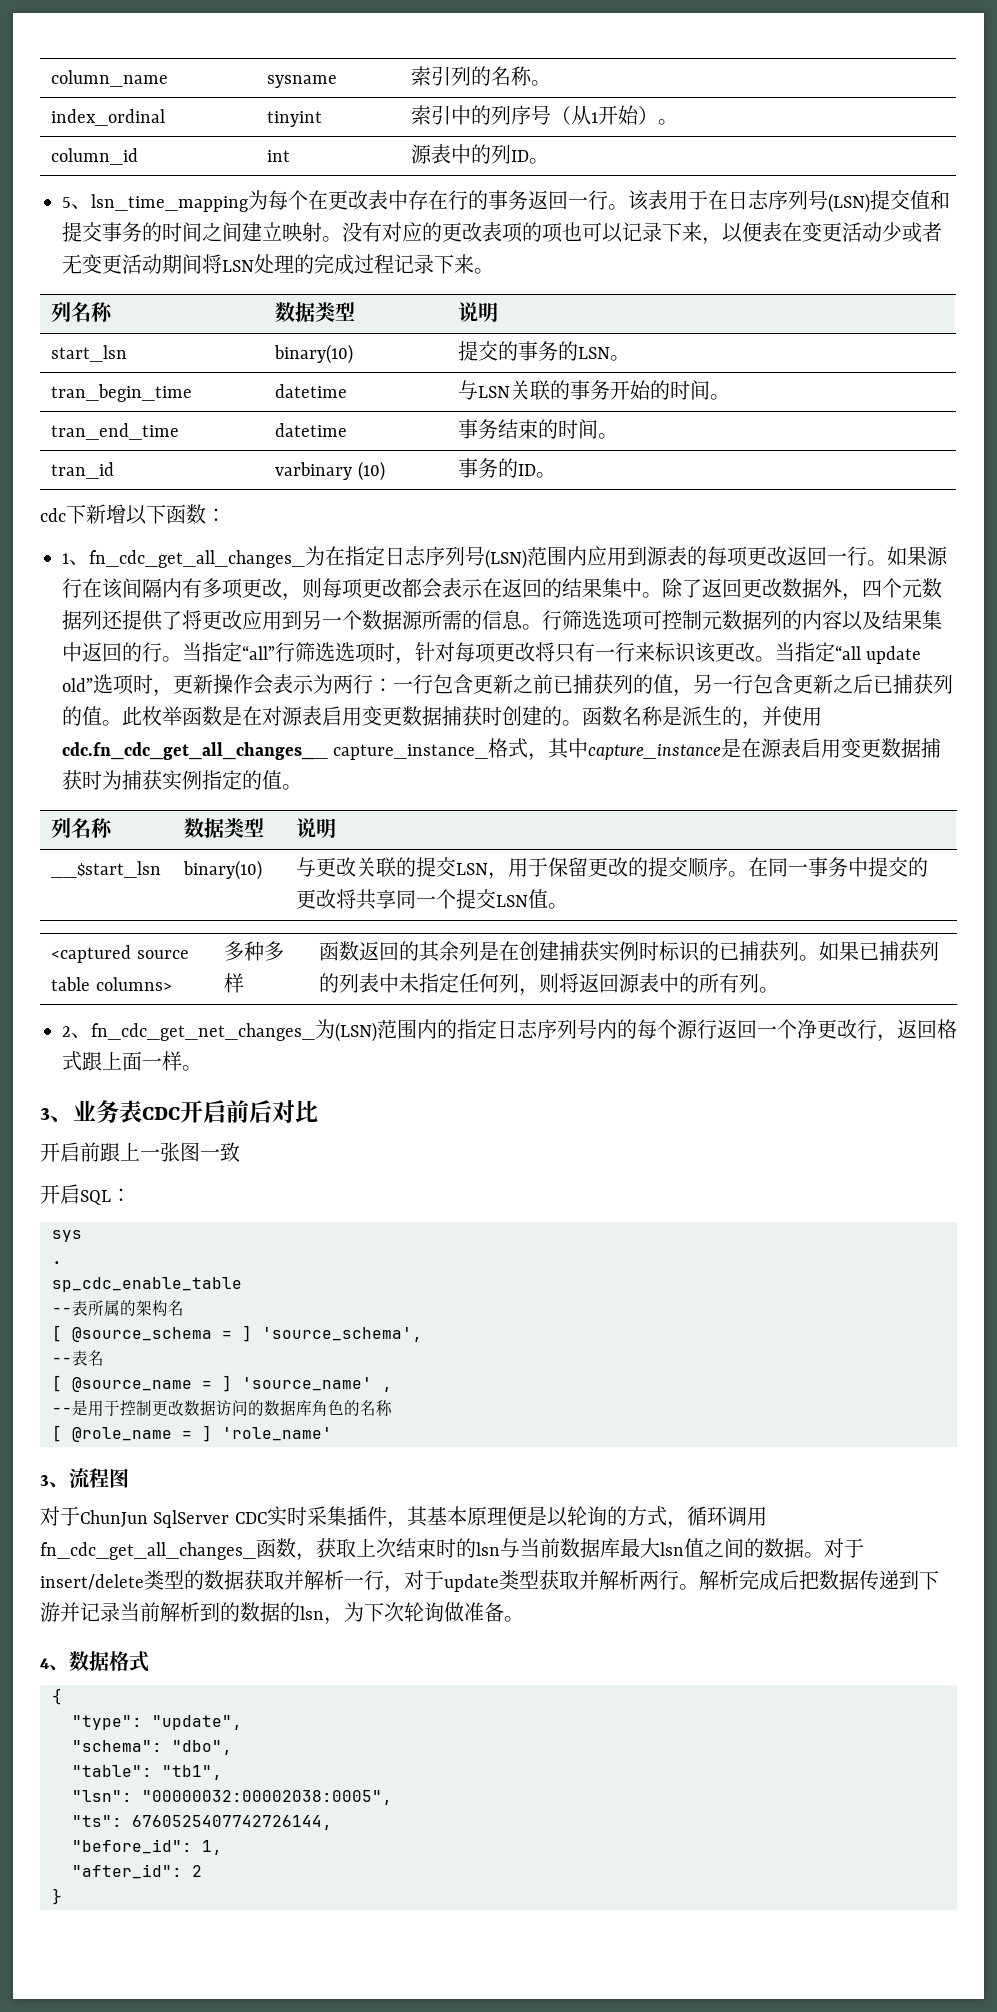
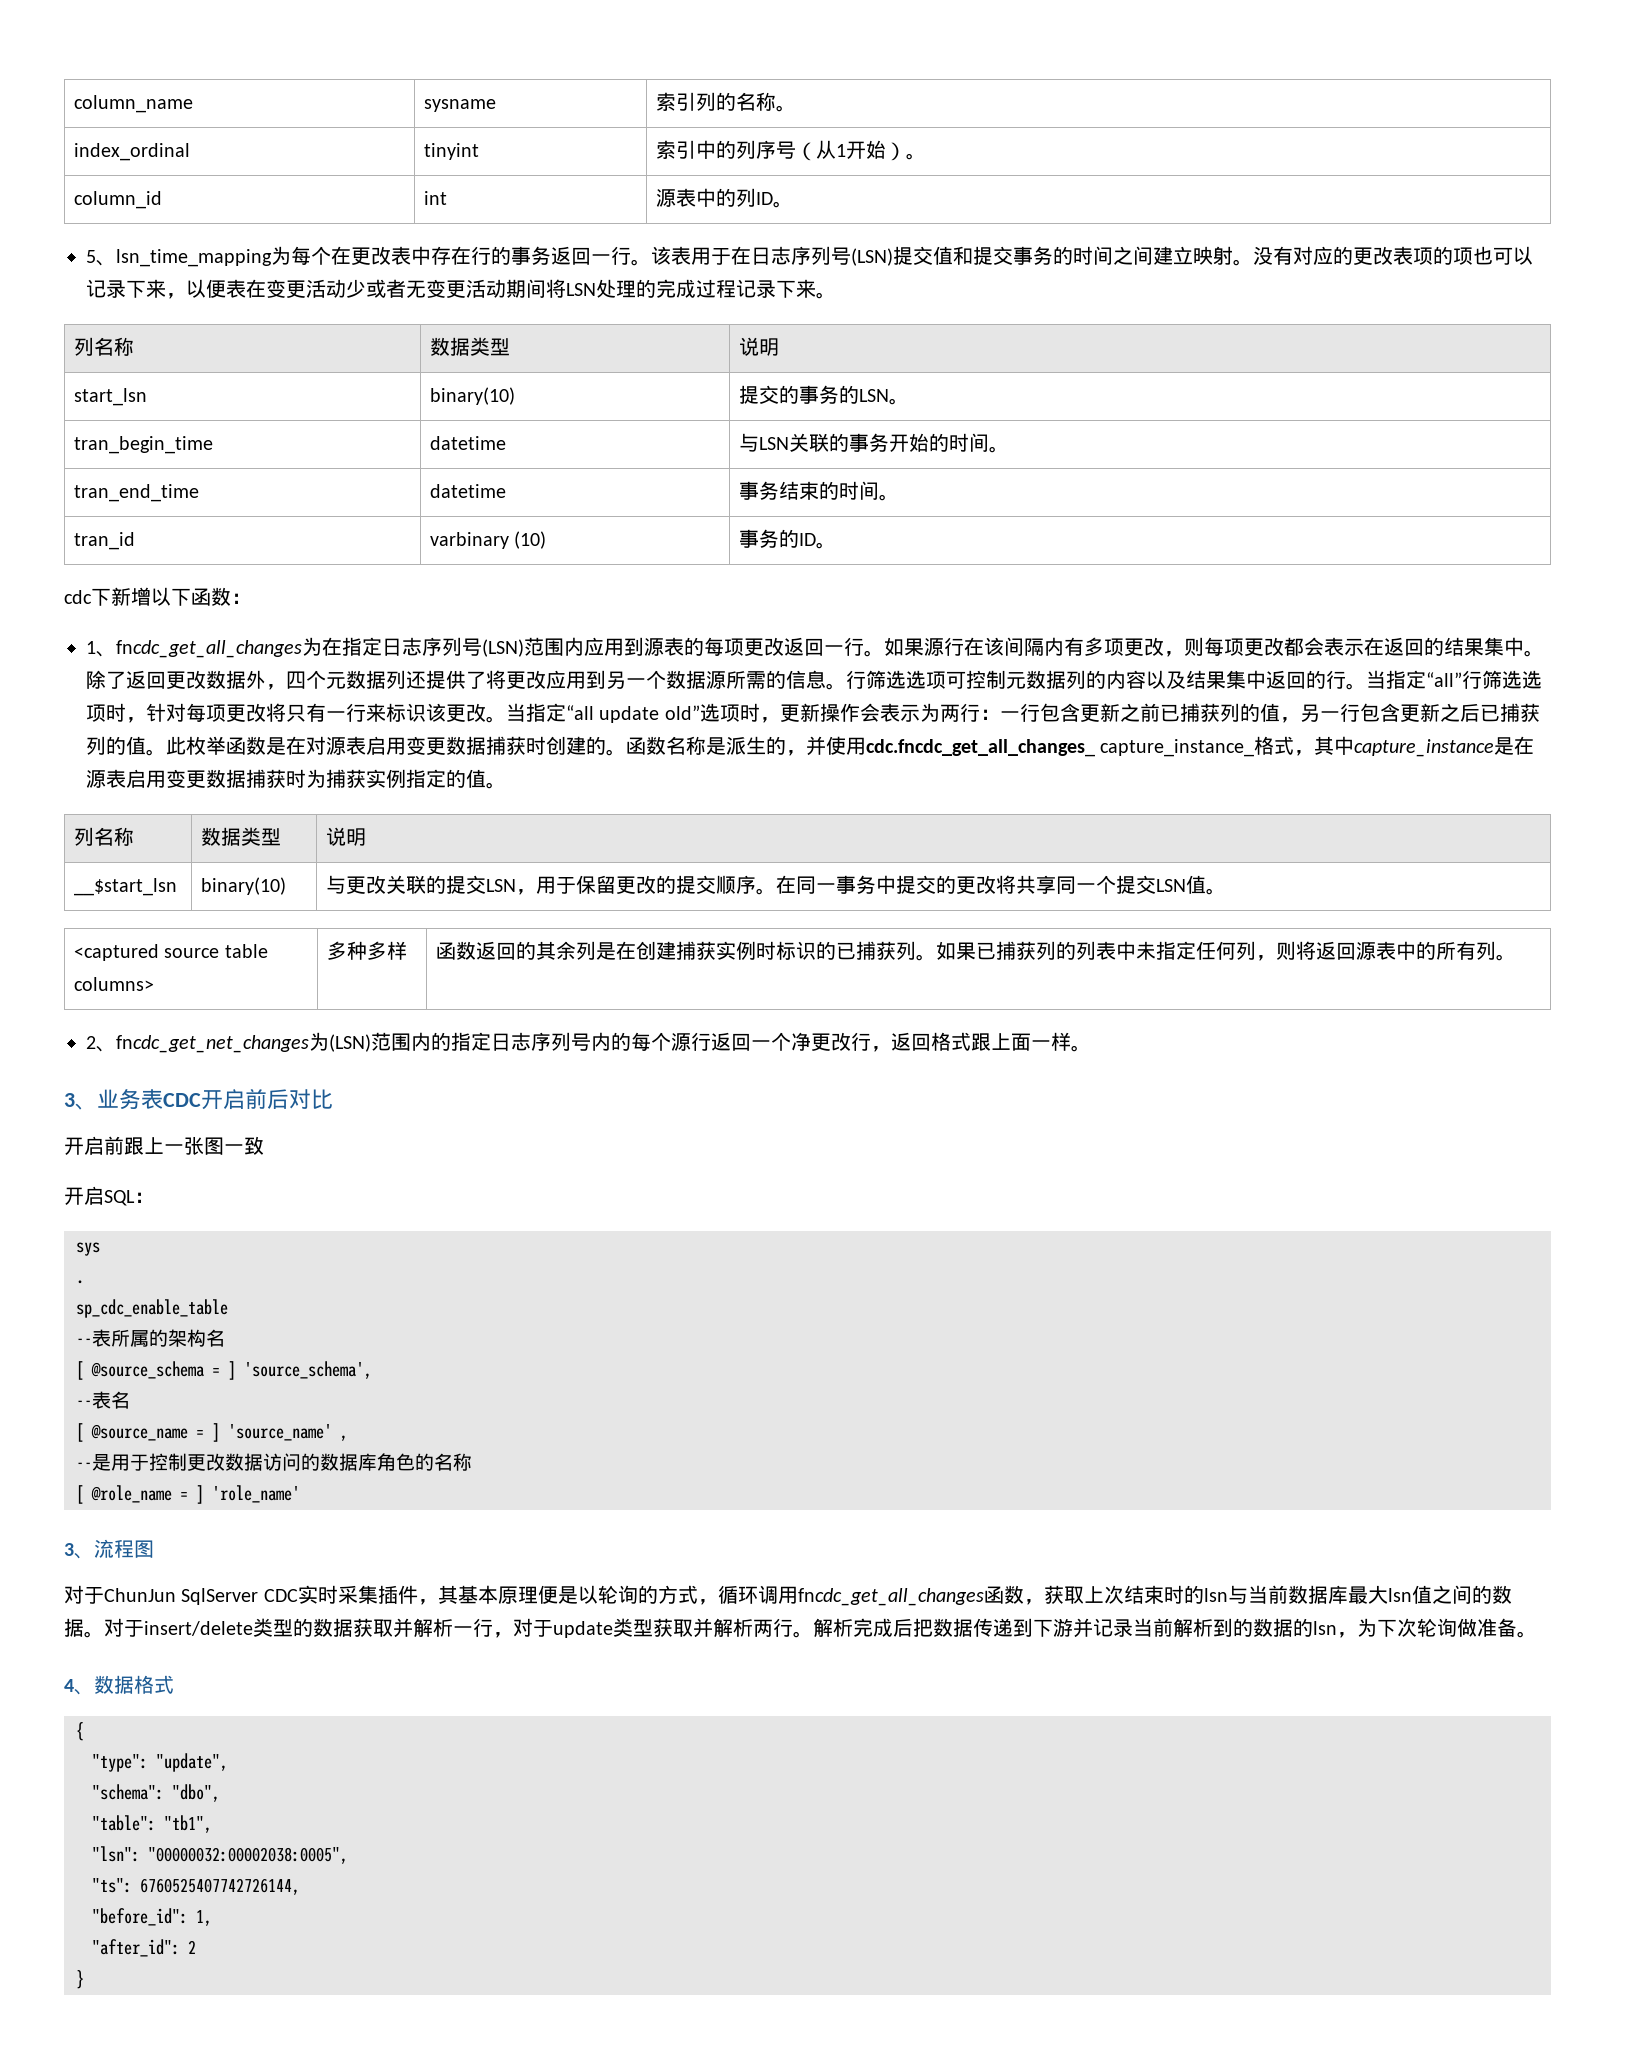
- 1、fn_cdc_get_all_changes_为在指定日志序列号(LSN)范围内应用到源表的每项更改返回一行。
+ 1、fncdc_get_all_changes为在指定日志序列号(LSN)范围内应用到源表的每项更改返回一行。
- 函数名称是派生的，并使用cdc.fn_cdc_get_all_changes__ capture_instance_格式，其中capture_instance是在源表启用变更数据捕获时为捕获实例指定的值。
+ 函数名称是派生的，并使用cdc.fncdc_get_all_changes_ capture_instance_格式，其中capture_instance是在源表启用变更数据捕获时为捕获实例指定的值。
- 2、fn_cdc_get_net_changes_为(LSN)范围内的指定日志序列号内的每个源行返回一个净更改行，返回格式跟上面一样。
+ 2、fncdc_get_net_changes为(LSN)范围内的指定日志序列号内的每个源行返回一个净更改行，返回格式跟上面一样。
- 对于ChunJun SqlServer CDC实时采集插件，其基本原理便是以轮询的方式，循环调用fn_cdc_get_all_changes_函数，获取上次结束时的lsn与当前数据库最大lsn值之间的数据。
+ 对于ChunJun SqlServer CDC实时采集插件，其基本原理便是以轮询的方式，循环调用fncdc_get_all_changes函数，获取上次结束时的lsn与当前数据库最大lsn值之间的数据。

